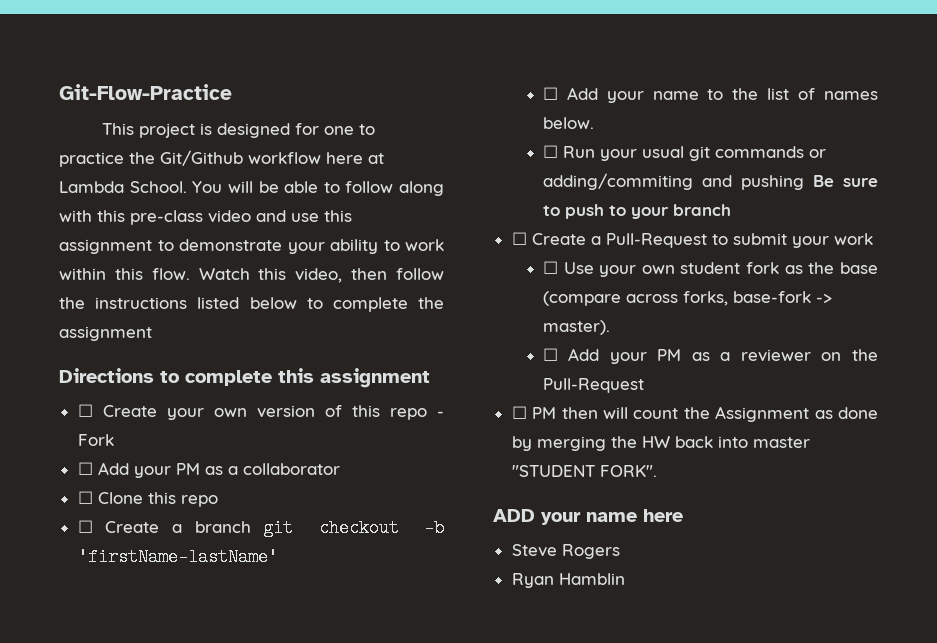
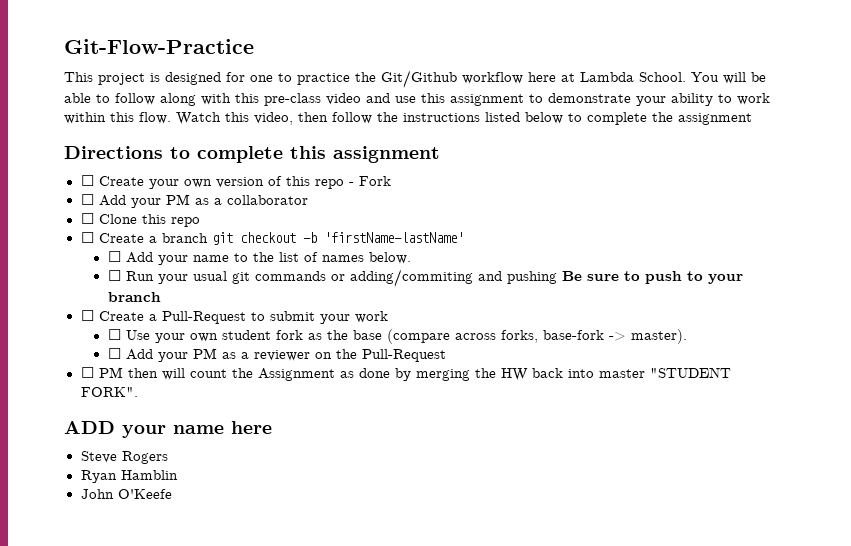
+ John O'Keefe

